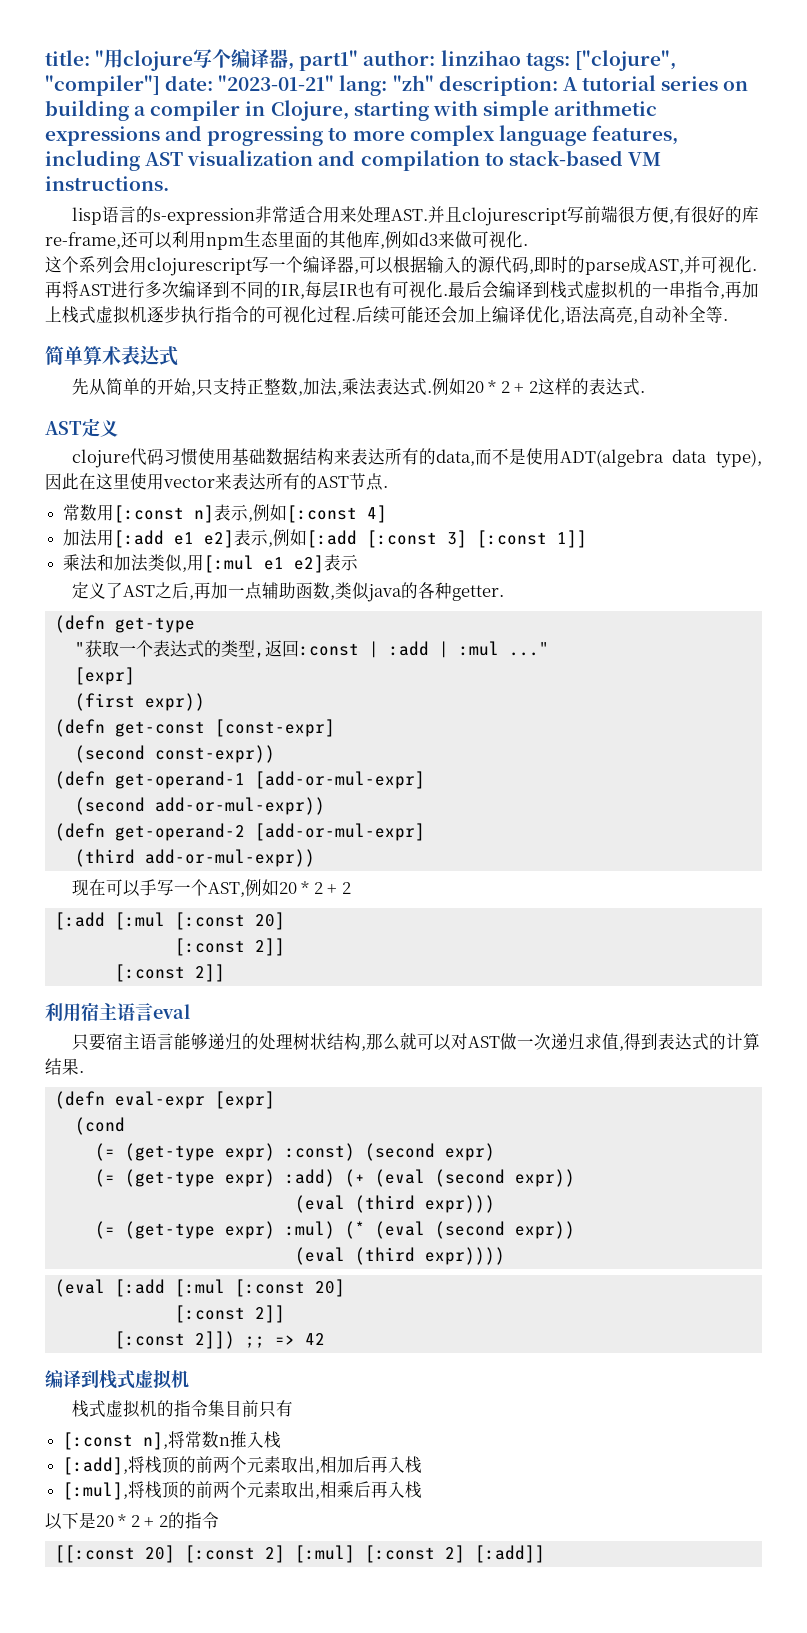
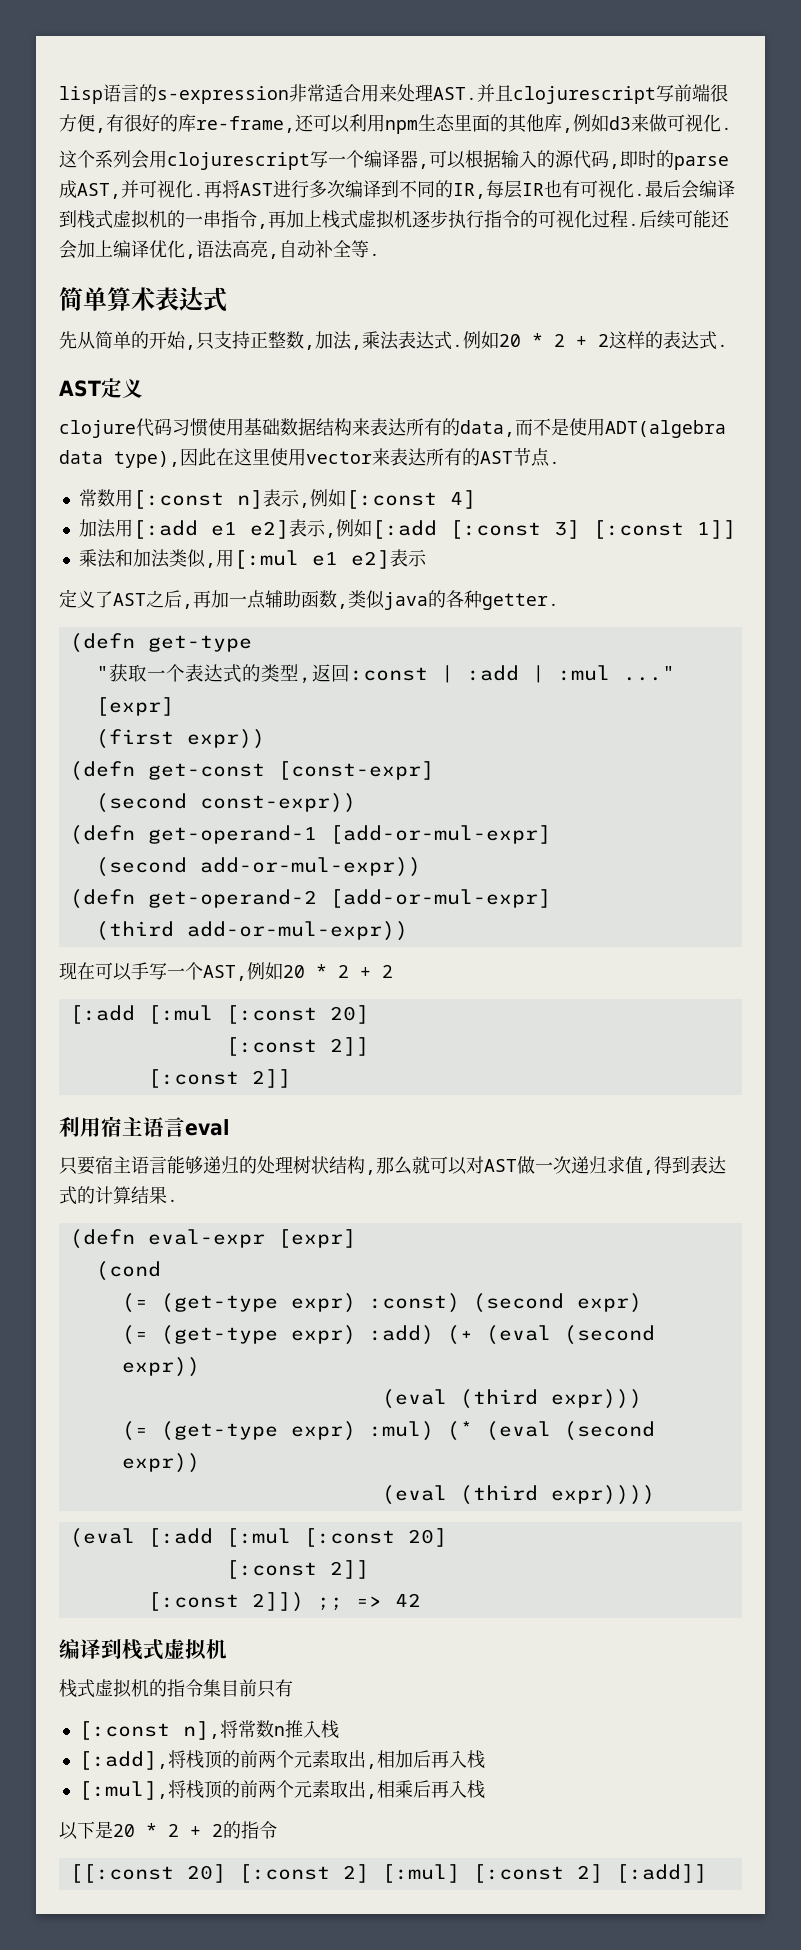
- title: "用clojure写个编译器, part1" author: linzihao tags: ["clojure", "compiler"] date: "2023-01-21" lang: "zh" description: A tutorial series on building a compiler in Clojure, starting with simple arithmetic expressions and progressing to more complex language features, including AST visualization and compilation to stack-based VM instructions.

